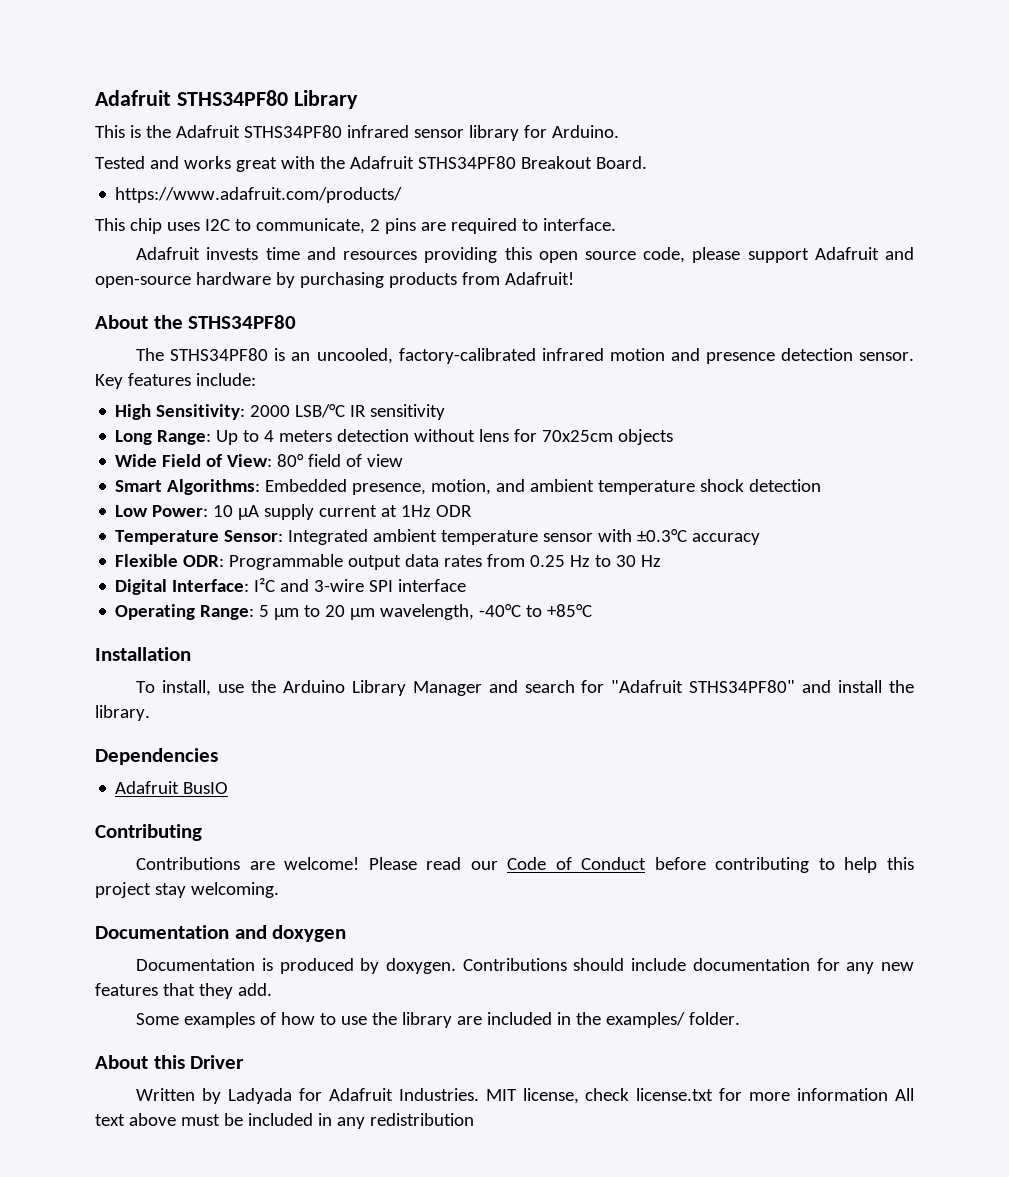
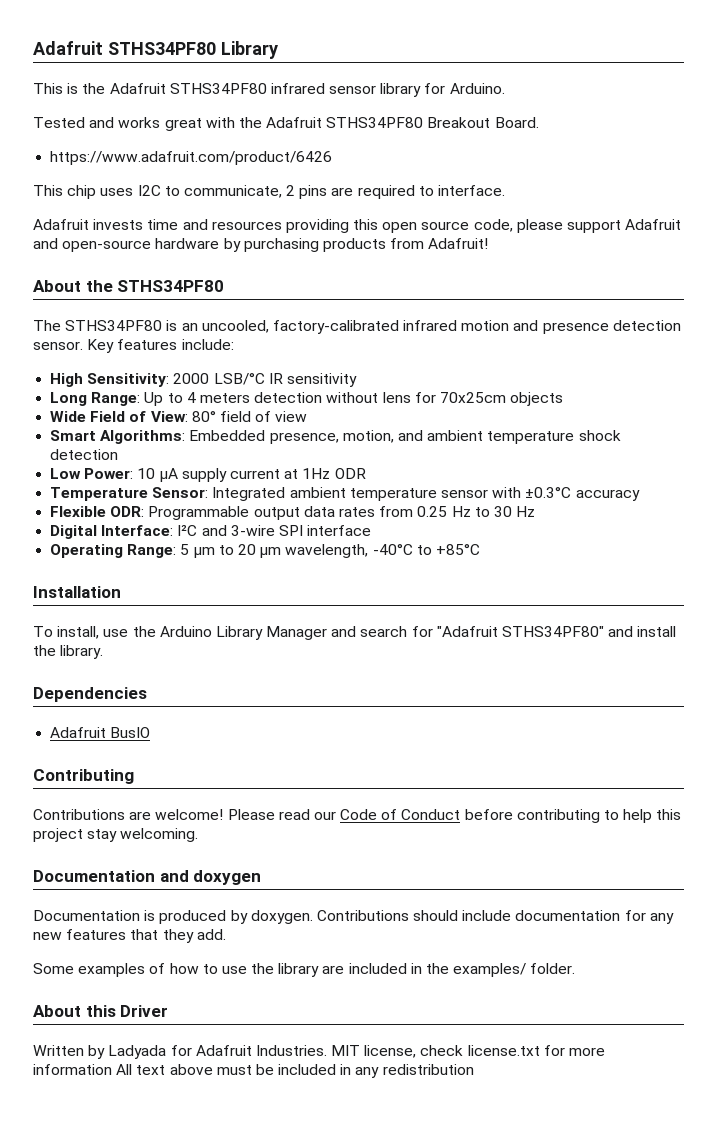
- https://www.adafruit.com/products/
+ https://www.adafruit.com/product/6426

